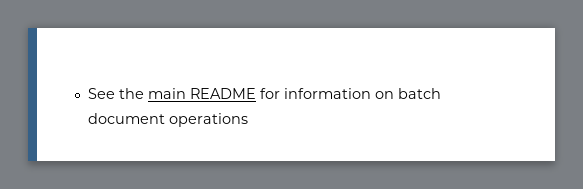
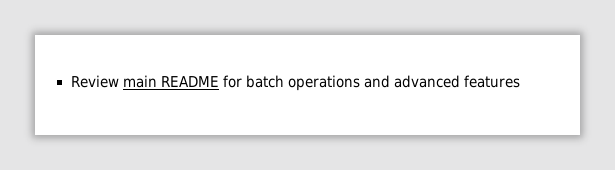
- See the main README for information on batch document operations
+ Review main README for batch operations and advanced features

